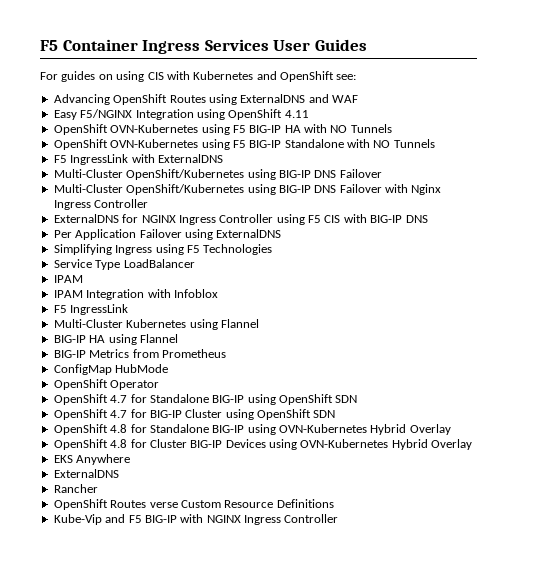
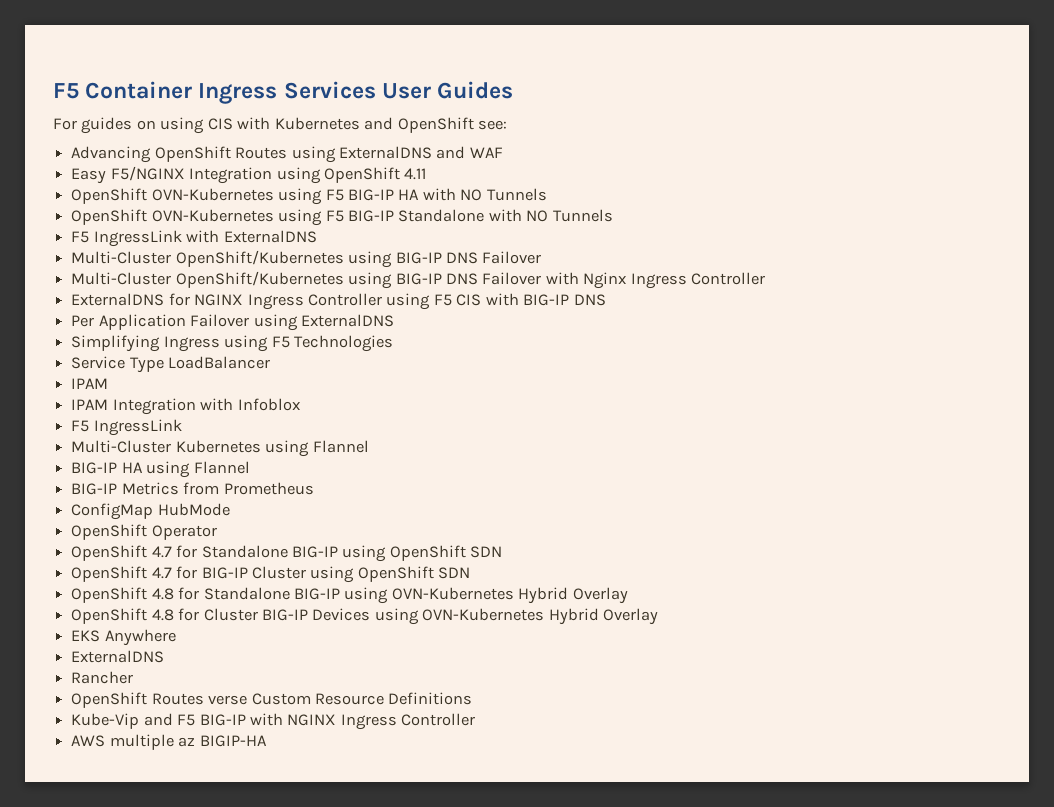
+ AWS multiple az BIGIP-HA

